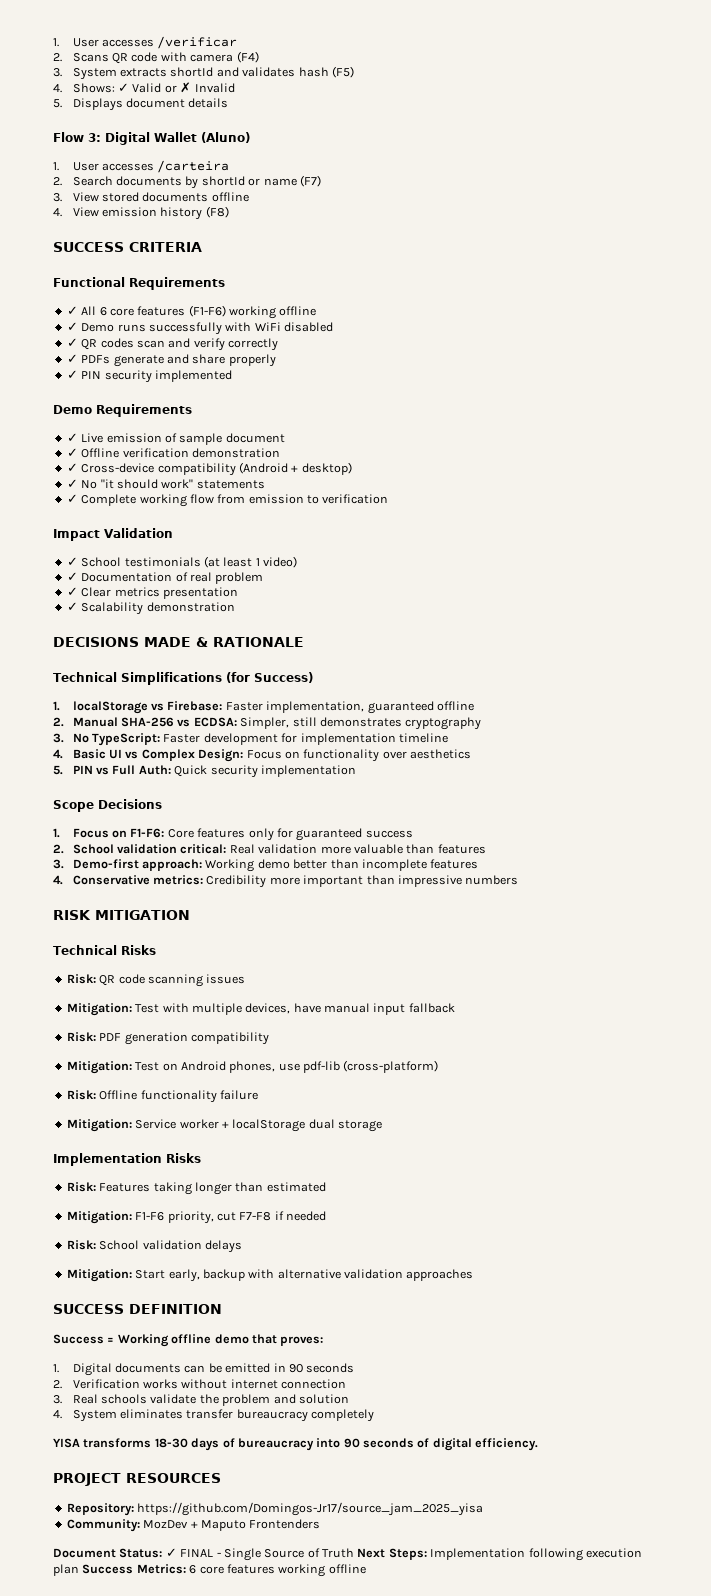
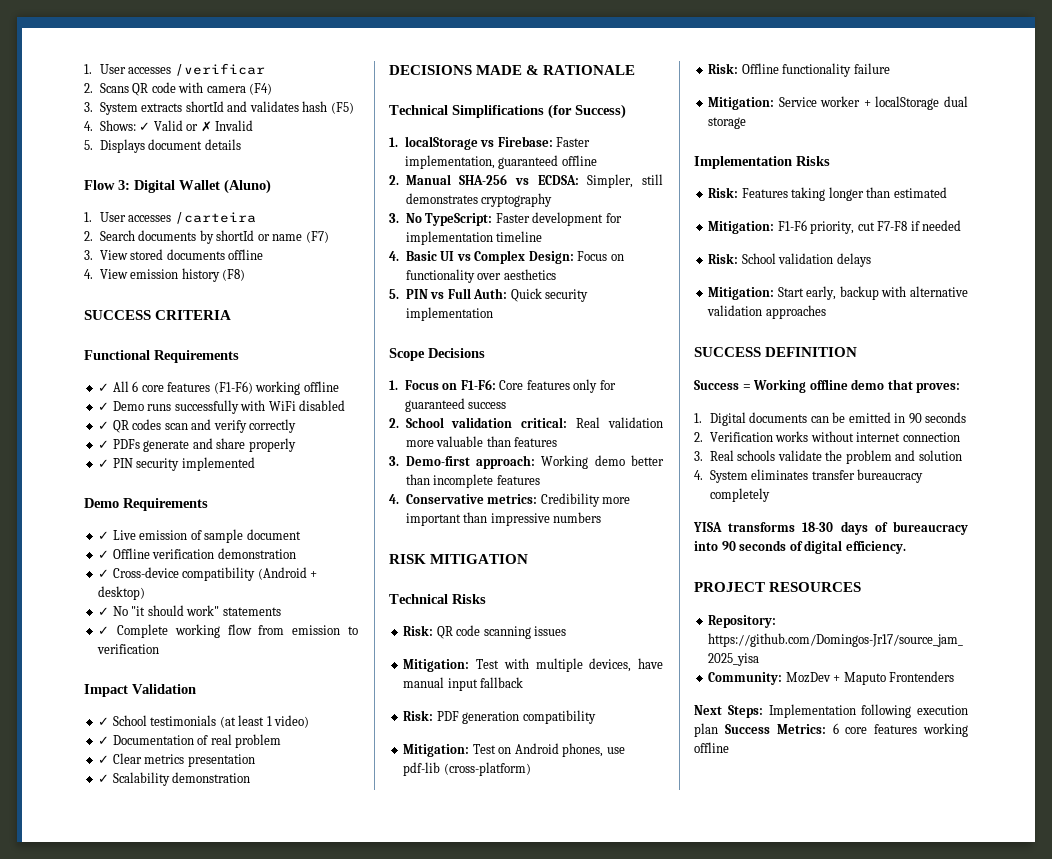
- Document Status: ✓ FINAL - Single Source of Truth Next Steps: Implementation following execution plan Success Metrics: 6 core features working offline
+ Next Steps: Implementation following execution plan Success Metrics: 6 core features working offline

